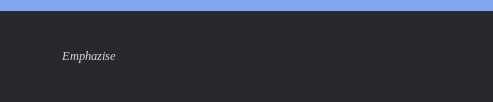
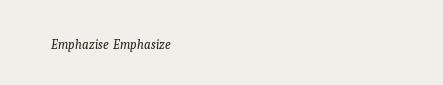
- Emphazise
+ Emphazise Emphasize

